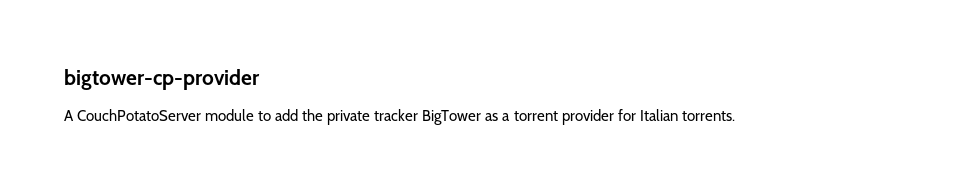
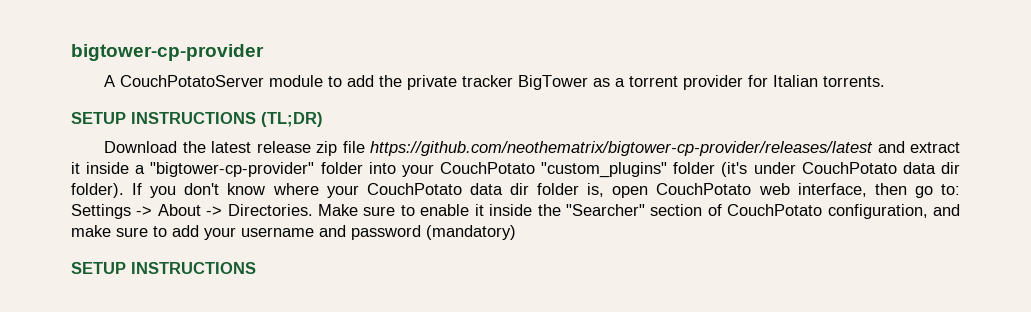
+ SETUP INSTRUCTIONS (TL;DR)
+ Download the latest release zip file https://github.com/neothematrix/bigtower-cp-provider/releases/latest and extract it inside a "bigtower-cp-provider" folder into your CouchPotato "custom_plugins" folder (it's under CouchPotato data dir folder). If you don't know where your CouchPotato data dir folder is, open CouchPotato web interface, then go to: Settings -> About -> Directories. Make sure to enable it inside the "Searcher" section of CouchPotato configuration, and make sure to add your username and password (mandatory)
+ SETUP INSTRUCTIONS

